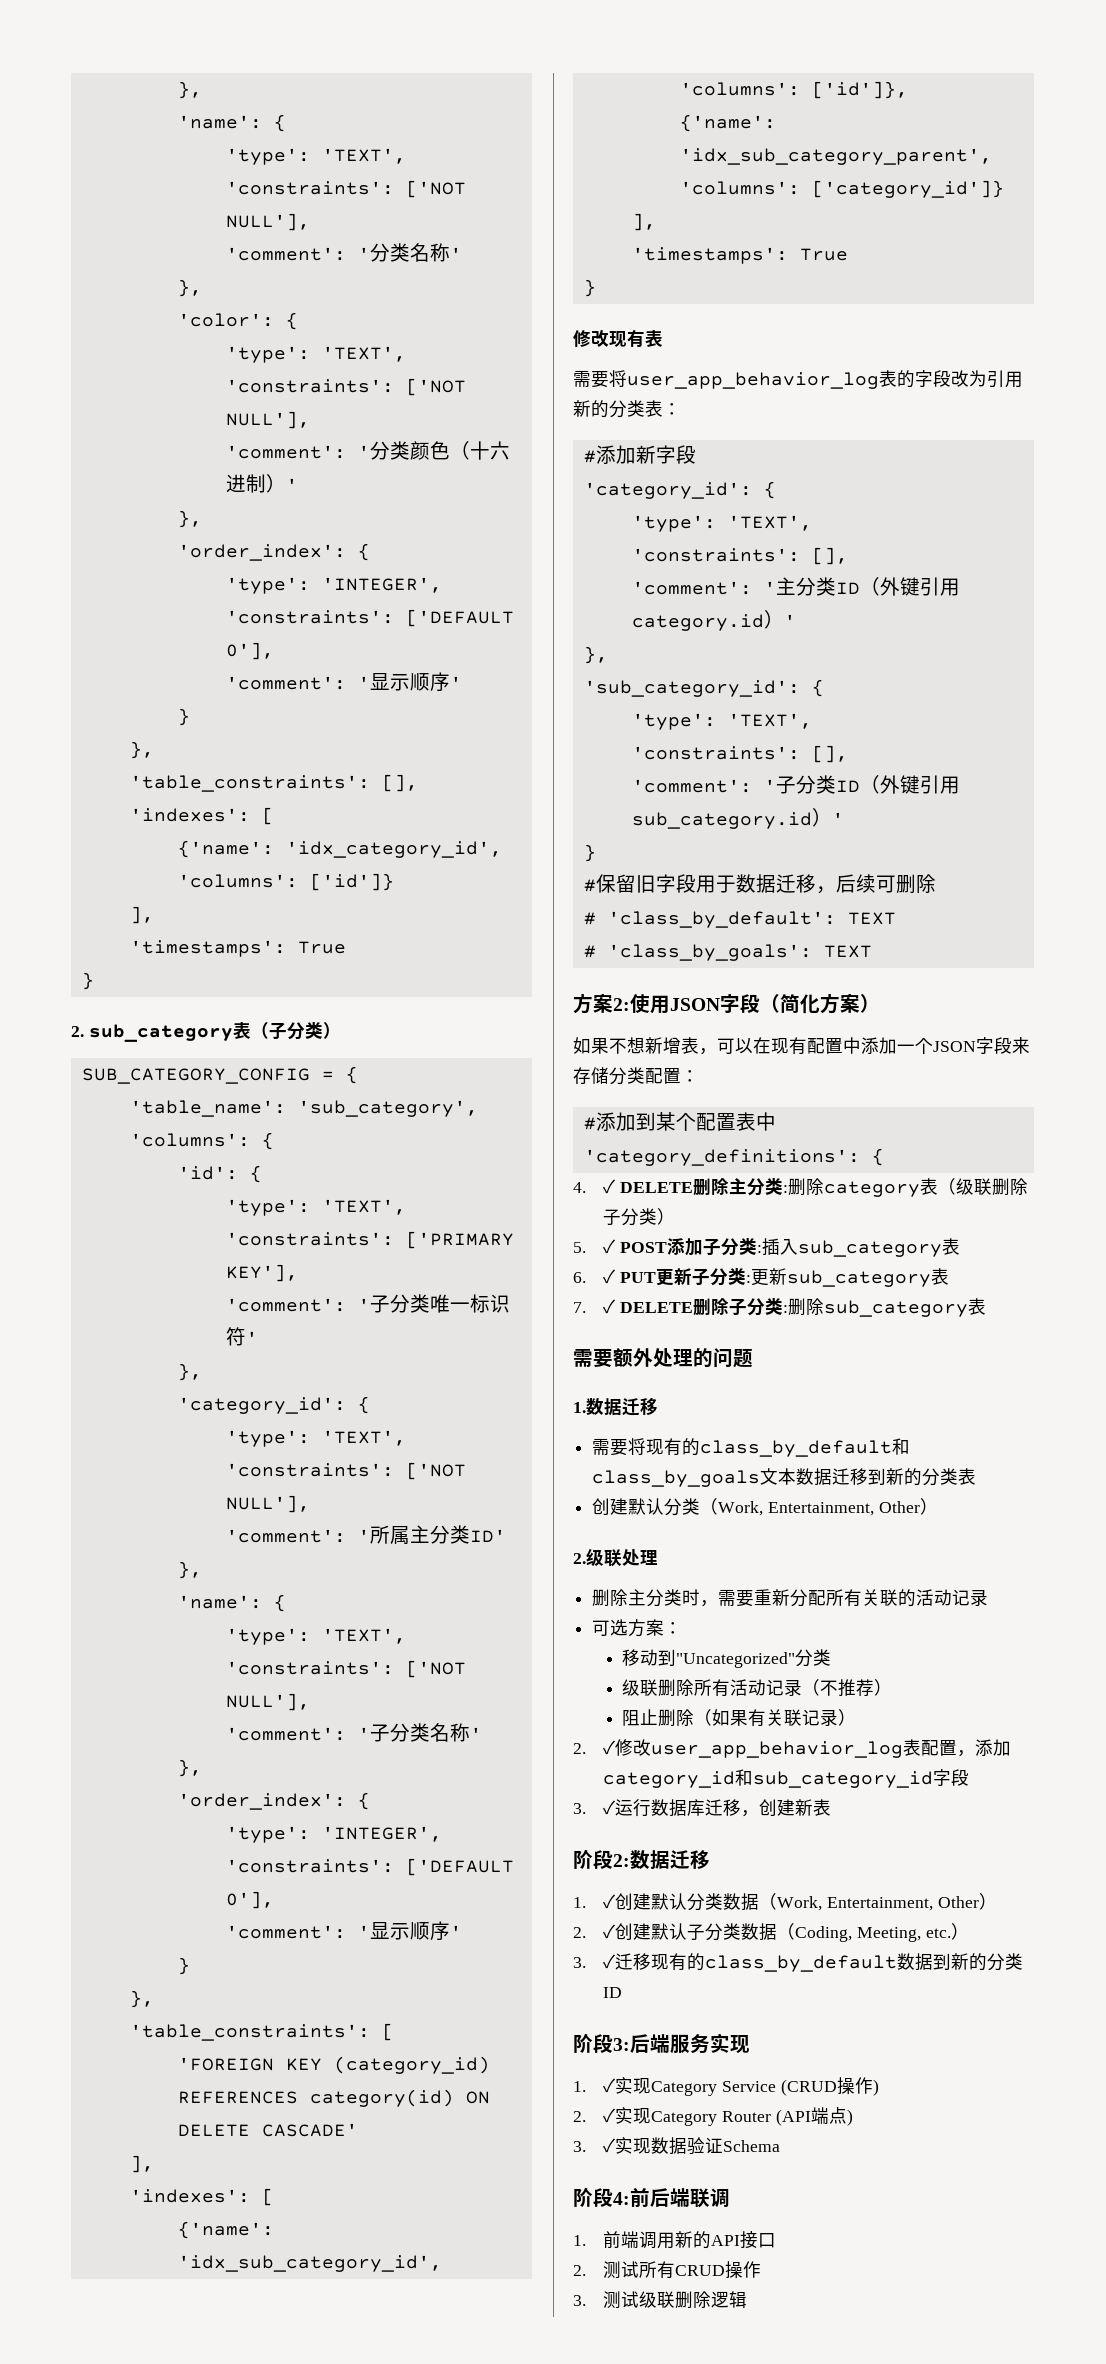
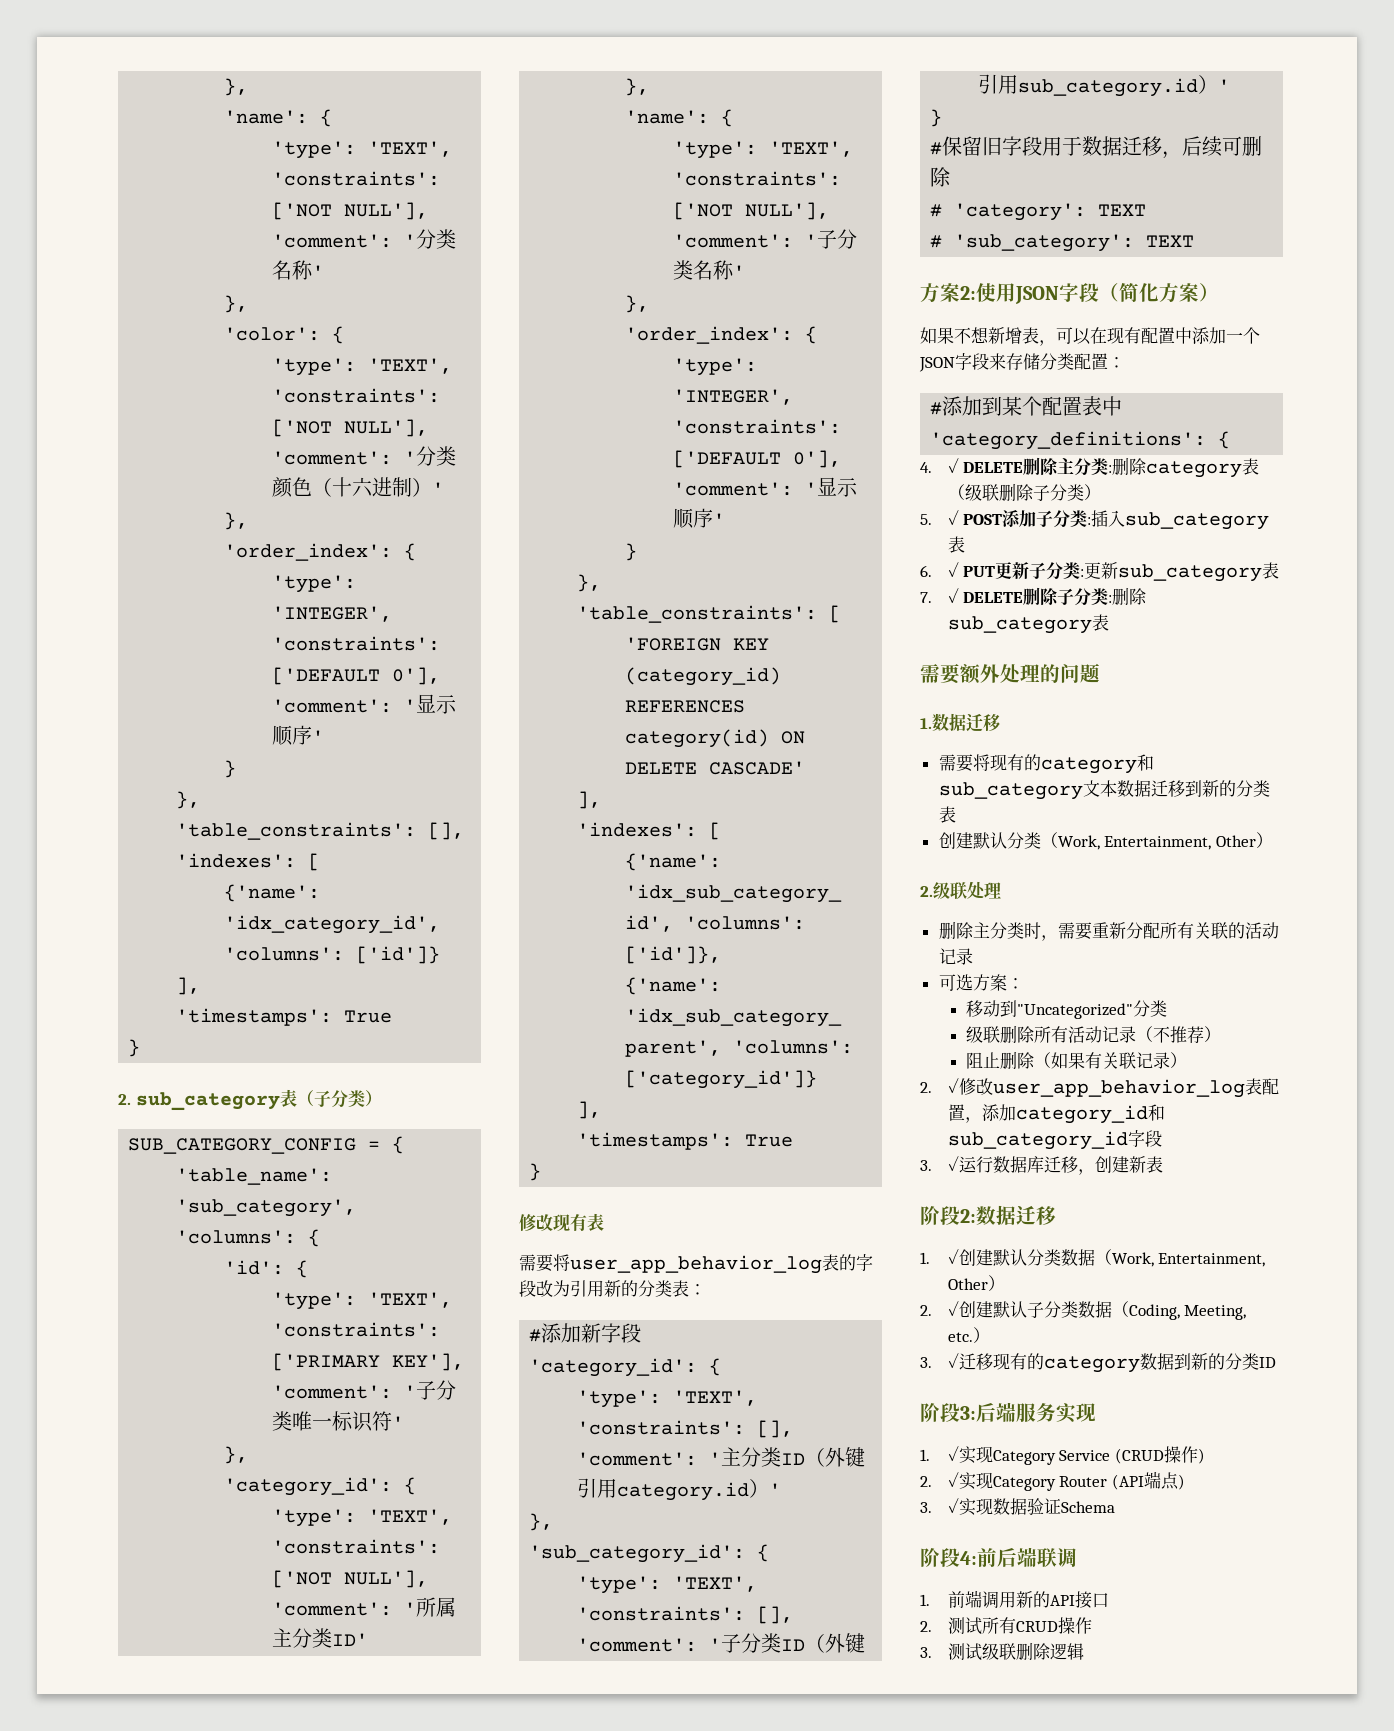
- # 'class_by_default': TEXT
+ # 'category': TEXT
- # 'class_by_goals': TEXT
+ # 'sub_category': TEXT
- 需要将现有的class_by_default和class_by_goals文本数据迁移到新的分类表
+ 需要将现有的category和sub_category文本数据迁移到新的分类表
- 3. ✓迁移现有的class_by_default数据到新的分类ID
+ 3. ✓迁移现有的category数据到新的分类ID

